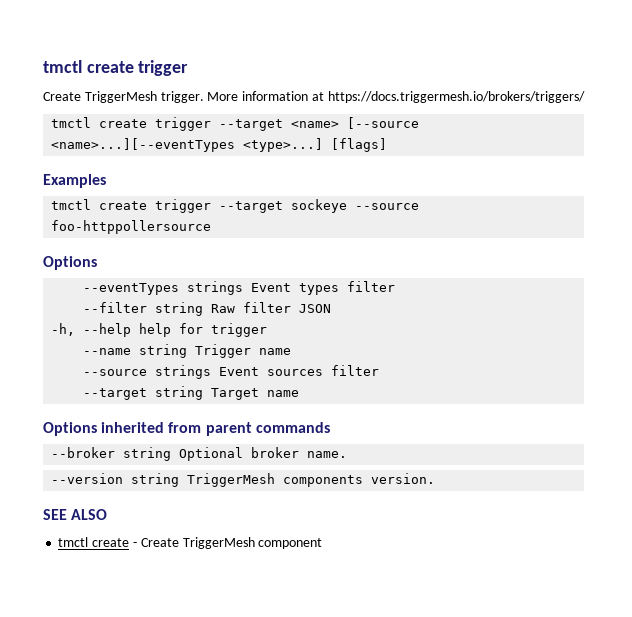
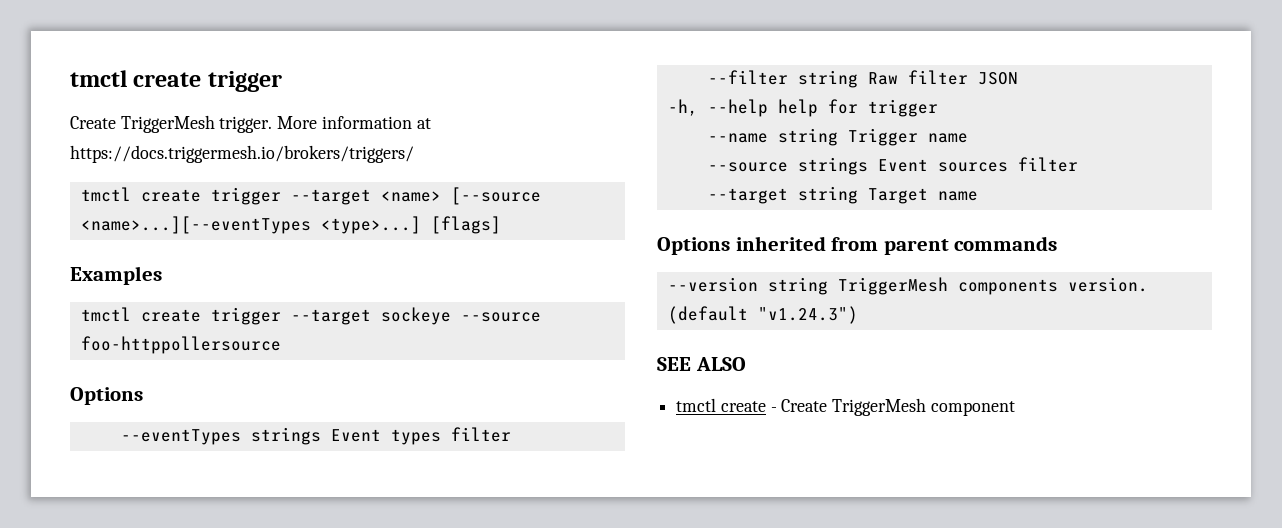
- --broker string Optional broker name.
+ (default "v1.24.3")

